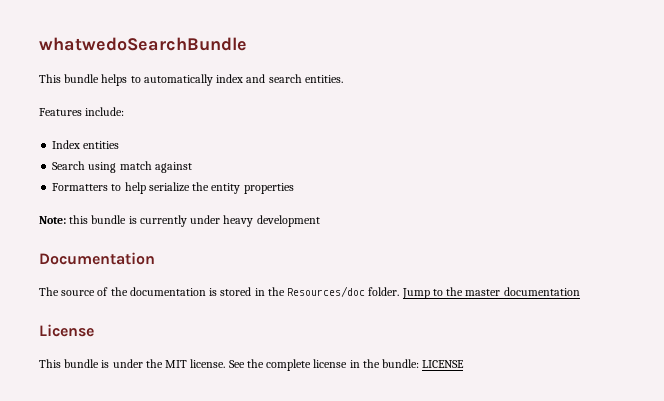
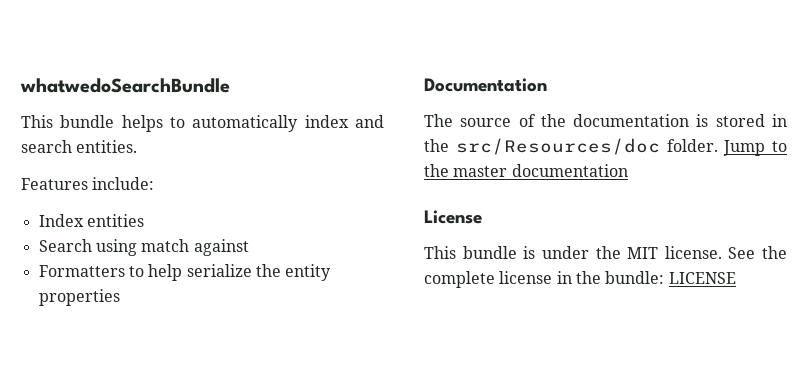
- Note: this bundle is currently under heavy development
- The source of the documentation is stored in the Resources/doc folder.
+ The source of the documentation is stored in the src/Resources/doc folder.

